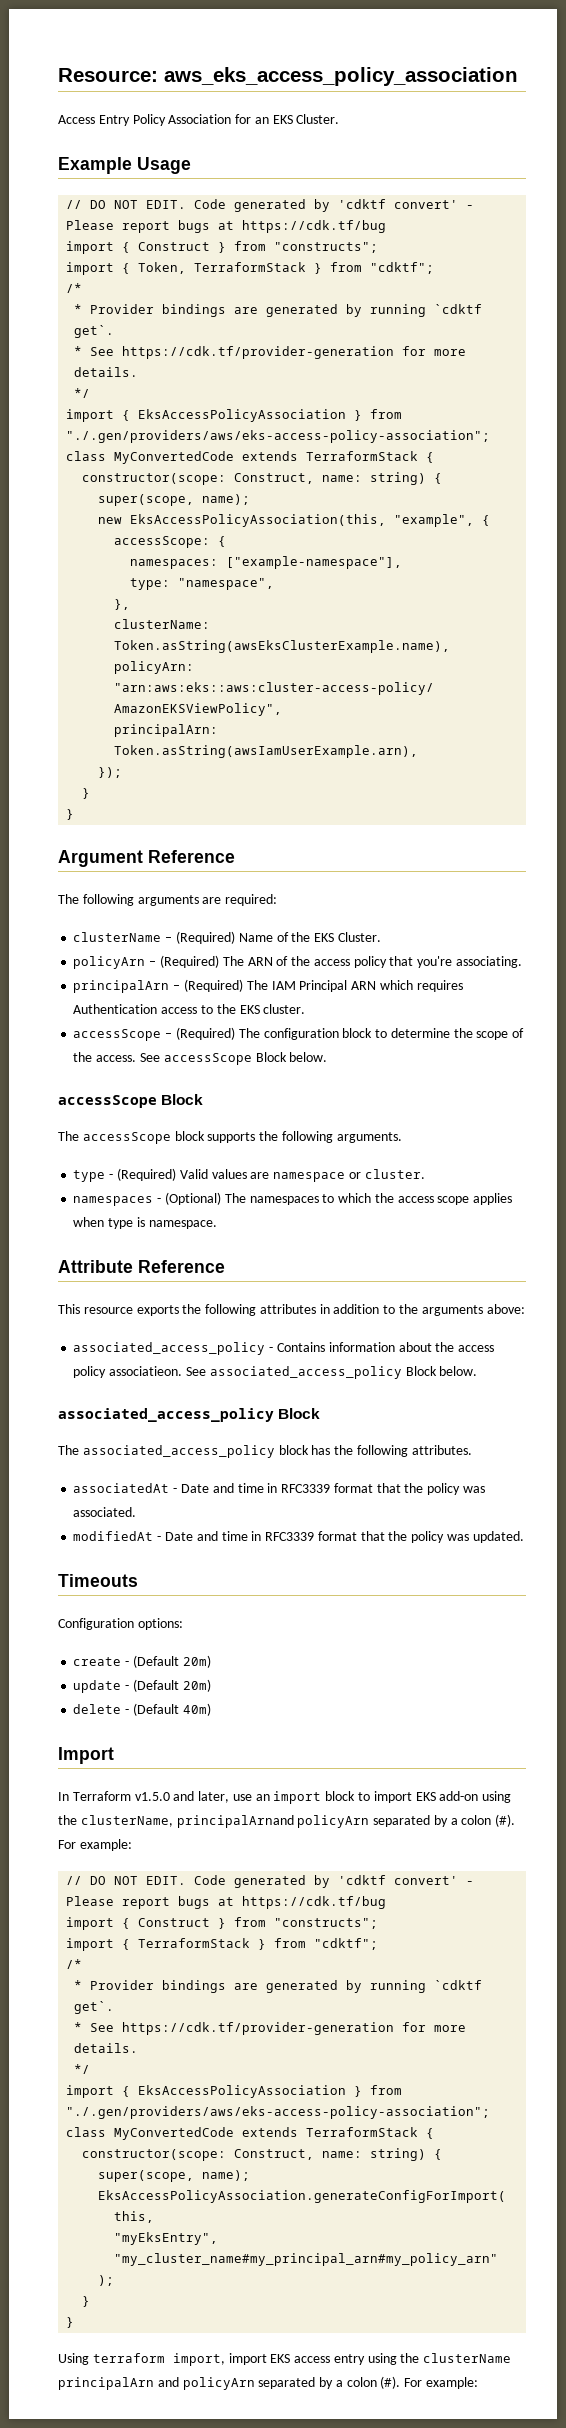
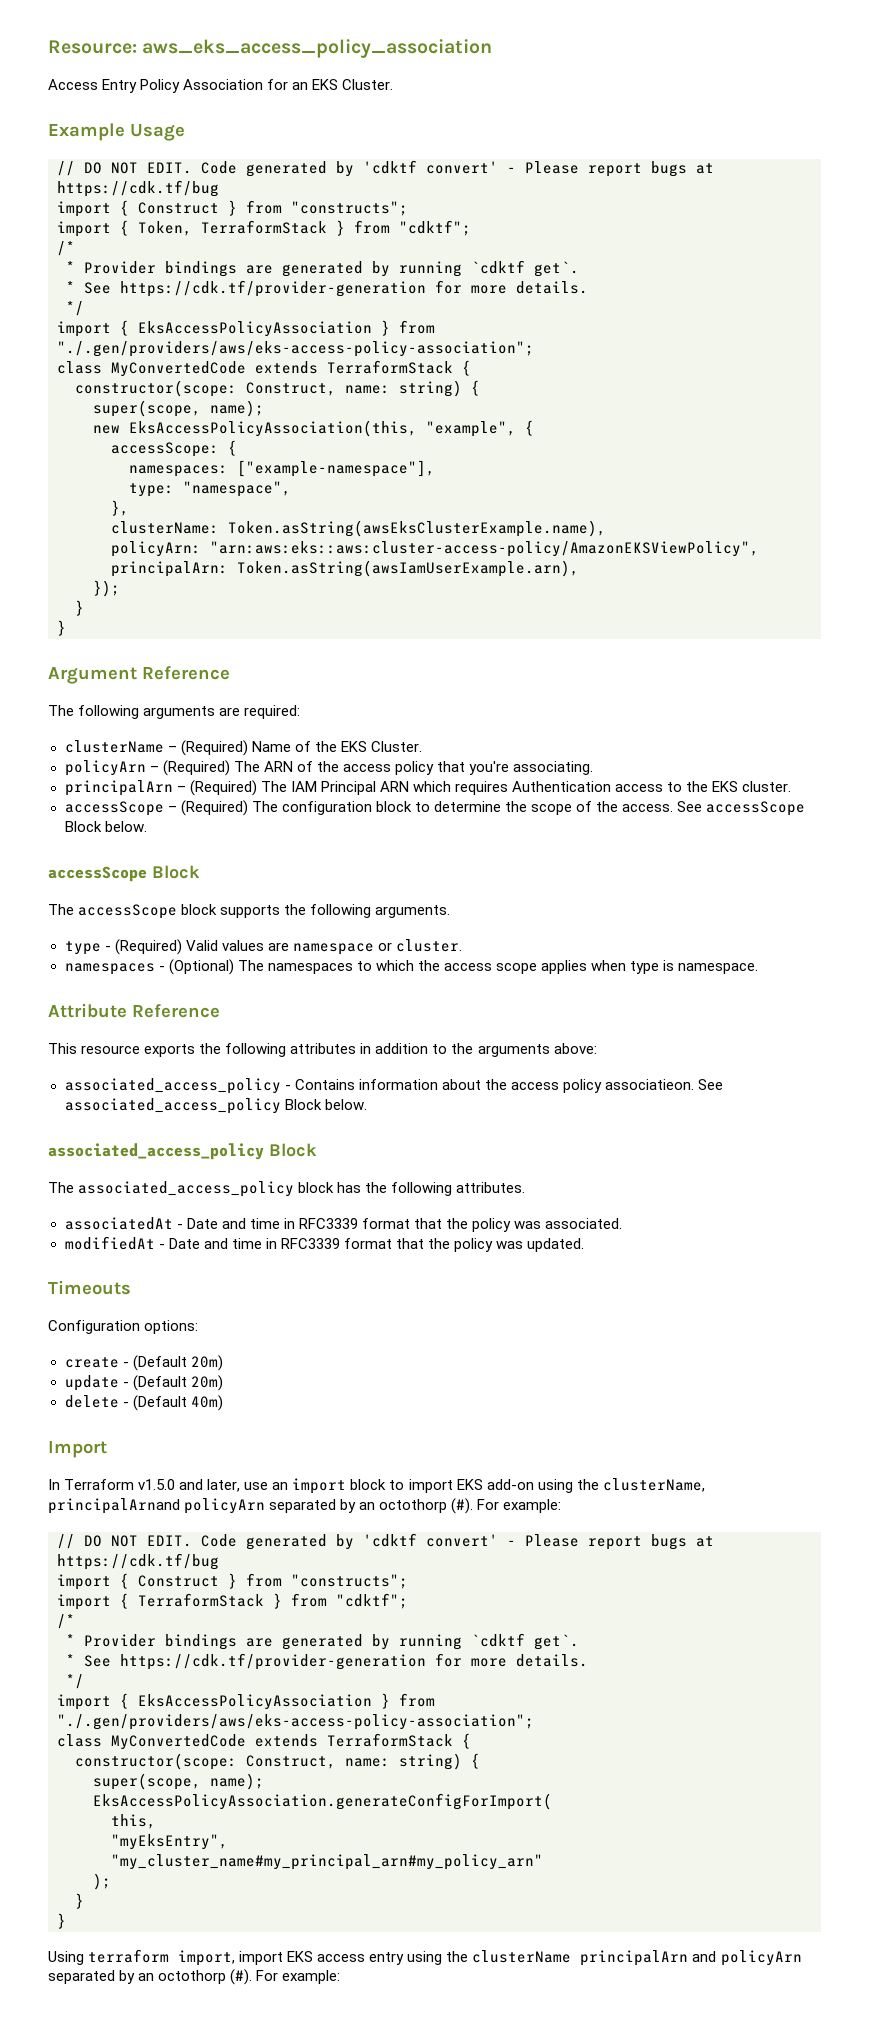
- In Terraform v1.5.0 and later, use an import block to import EKS add-on using the clusterName, principalArnand policyArn separated by a colon (#).
+ In Terraform v1.5.0 and later, use an import block to import EKS add-on using the clusterName, principalArnand policyArn separated by an octothorp (#).
- Using terraform import, import EKS access entry using the clusterName principalArn and policyArn separated by a colon (#).
+ Using terraform import, import EKS access entry using the clusterName principalArn and policyArn separated by an octothorp (#).

